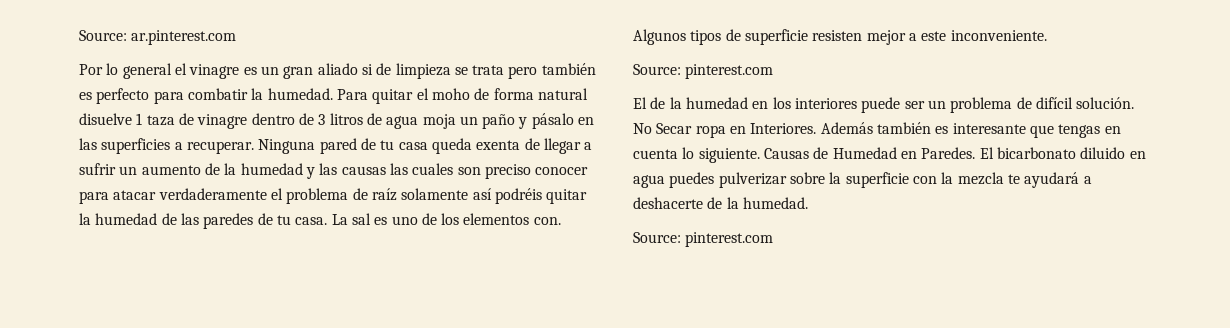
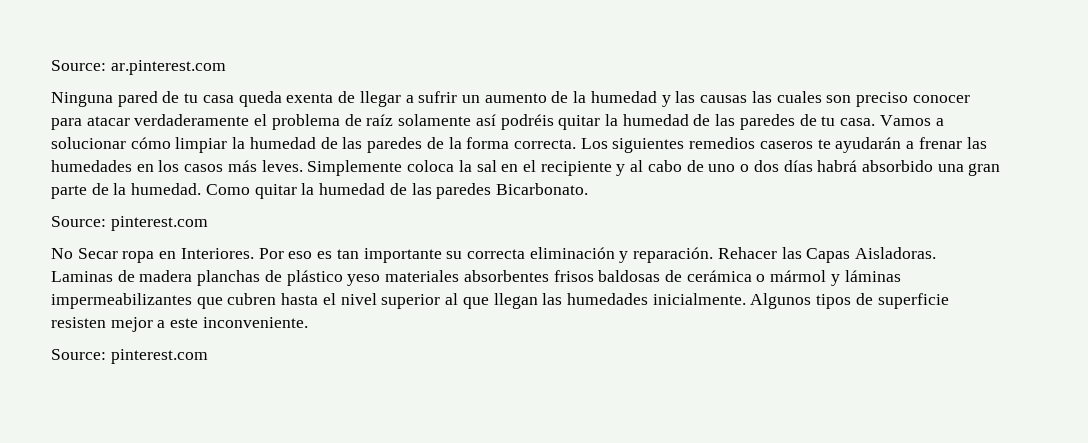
- Por lo general el vinagre es un gran aliado si de limpieza se trata pero también es perfecto para combatir la humedad. Para quitar el moho de forma natural disuelve 1 taza de vinagre dentro de 3 litros de agua moja un paño y pásalo en las superficies a recuperar.
- La sal es uno de los elementos con.
+ Vamos a solucionar cómo limpiar la humedad de las paredes de la forma correcta. Los siguientes remedios caseros te ayudarán a frenar las humedades en los casos más leves. Simplemente coloca la sal en el recipiente y al cabo de uno o dos días habrá absorbido una gran parte de la humedad. Como quitar la humedad de las paredes Bicarbonato.
+ Source: pinterest.com
+ No Secar ropa en Interiores. Por eso es tan importante su correcta eliminación y reparación. Rehacer las Capas Aisladoras. Laminas de madera planchas de plástico yeso materiales absorbentes frisos baldosas de cerámica o mármol y láminas impermeabilizantes que cubren hasta el nivel superior al que llegan las humedades inicialmente.
- El de la humedad en los interiores puede ser un problema de difícil solución. No Secar ropa en Interiores. Además también es interesante que tengas en cuenta lo siguiente. Causas de Humedad en Paredes. El bicarbonato diluido en agua puedes pulverizar sobre la superficie con la mezcla te ayudará a deshacerte de la humedad.
- Source: pinterest.com

